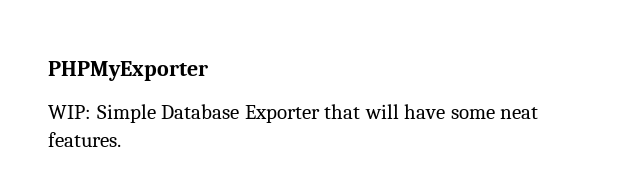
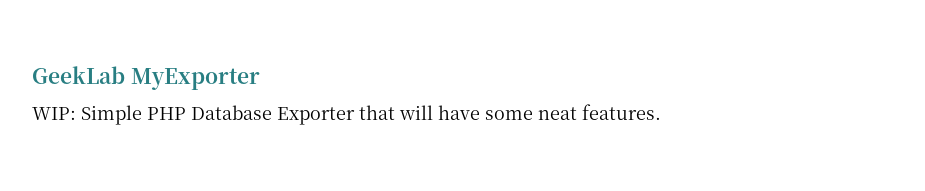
- PHPMyExporter
+ GeekLab MyExporter
- WIP: Simple Database Exporter that will have some neat features.
+ WIP: Simple PHP Database Exporter that will have some neat features.

